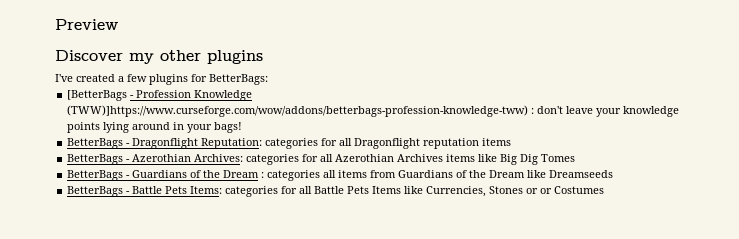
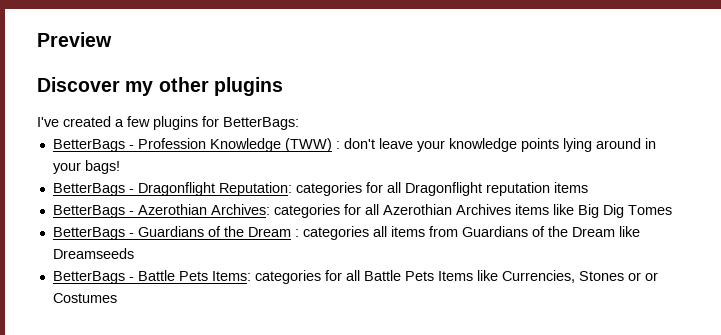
- [BetterBags - Profession Knowledge (TWW)]https://www.curseforge.com/wow/addons/betterbags-profession-knowledge-tww) : don't leave your knowledge points lying around in your bags!
+ BetterBags - Profession Knowledge (TWW) : don't leave your knowledge points lying around in your bags!

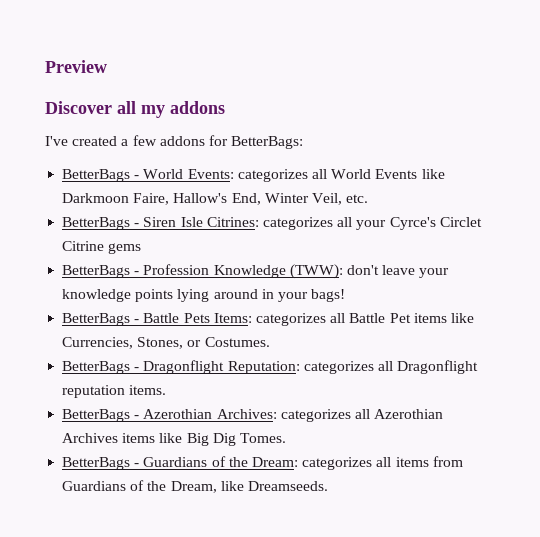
- Discover my other plugins
+ Discover all my addons
- I've created a few plugins for BetterBags:
+ I've created a few addons for BetterBags:
+ BetterBags - World Events: categorizes all World Events like Darkmoon Faire, Hallow's End, Winter Veil, etc.
+ BetterBags - Siren Isle Citrines: categorizes all your Cyrce's Circlet Citrine gems
- BetterBags - Profession Knowledge (TWW) : don't leave your knowledge points lying around in your bags!
+ BetterBags - Profession Knowledge (TWW): don't leave your knowledge points lying around in your bags!
+ BetterBags - Battle Pets Items: categorizes all Battle Pet items like Currencies, Stones, or Costumes.
- BetterBags - Dragonflight Reputation: categories for all Dragonflight reputation items
+ BetterBags - Dragonflight Reputation: categorizes all Dragonflight reputation items.
- BetterBags - Azerothian Archives: categories for all Azerothian Archives items like Big Dig Tomes
+ BetterBags - Azerothian Archives: categorizes all Azerothian Archives items like Big Dig Tomes.
- BetterBags - Guardians of the Dream : categories all items from Guardians of the Dream like Dreamseeds
- BetterBags - Battle Pets Items: categories for all Battle Pets Items like Currencies, Stones or or Costumes
+ BetterBags - Guardians of the Dream: categorizes all items from Guardians of the Dream, like Dreamseeds.

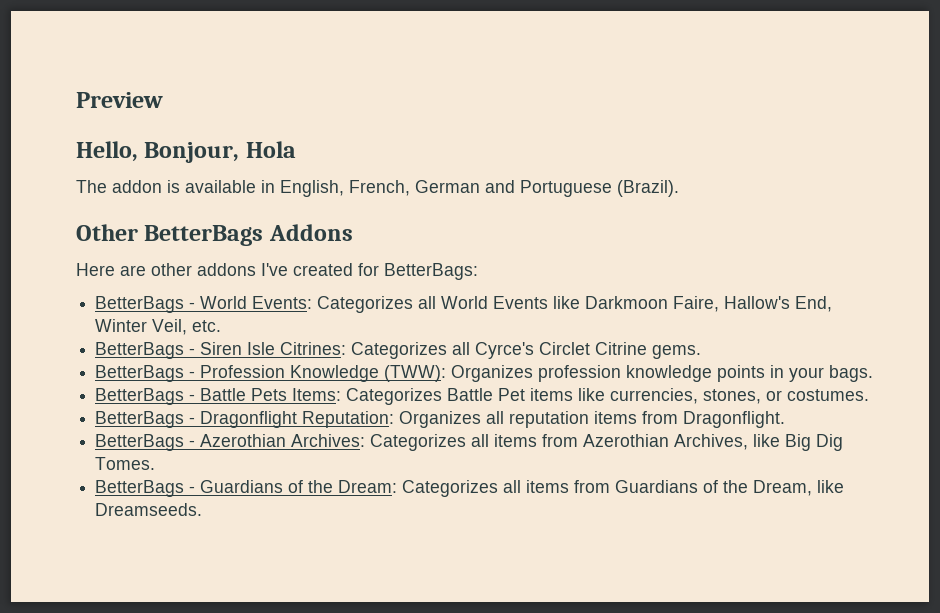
- Discover all my addons
- I've created a few addons for BetterBags:
+ Hello, Bonjour, Hola
+ The addon is available in English, French, German and Portuguese (Brazil).
+ Other BetterBags Addons
+ Here are other addons I've created for BetterBags:
- BetterBags - World Events: categorizes all World Events like Darkmoon Faire, Hallow's End, Winter Veil, etc.
+ BetterBags - World Events: Categorizes all World Events like Darkmoon Faire, Hallow's End, Winter Veil, etc.
- BetterBags - Siren Isle Citrines: categorizes all your Cyrce's Circlet Citrine gems
+ BetterBags - Siren Isle Citrines: Categorizes all Cyrce's Circlet Citrine gems.
- BetterBags - Profession Knowledge (TWW): don't leave your knowledge points lying around in your bags!
+ BetterBags - Profession Knowledge (TWW): Organizes profession knowledge points in your bags.
- BetterBags - Battle Pets Items: categorizes all Battle Pet items like Currencies, Stones, or Costumes.
+ BetterBags - Battle Pets Items: Categorizes Battle Pet items like currencies, stones, or costumes.
- BetterBags - Dragonflight Reputation: categorizes all Dragonflight reputation items.
- BetterBags - Azerothian Archives: categorizes all Azerothian Archives items like Big Dig Tomes.
+ BetterBags - Dragonflight Reputation: Organizes all reputation items from Dragonflight.
+ BetterBags - Azerothian Archives: Categorizes all items from Azerothian Archives, like Big Dig Tomes.
- BetterBags - Guardians of the Dream: categorizes all items from Guardians of the Dream, like Dreamseeds.
+ BetterBags - Guardians of the Dream: Categorizes all items from Guardians of the Dream, like Dreamseeds.

